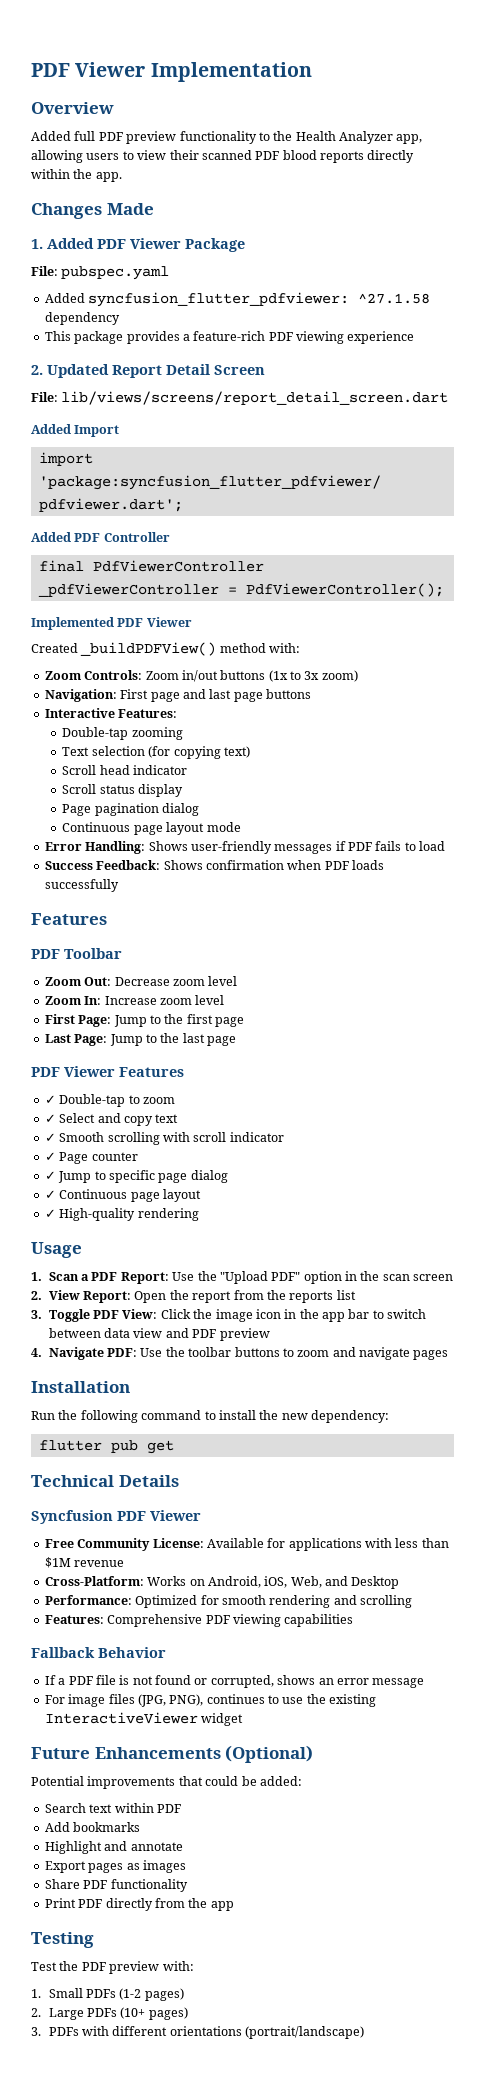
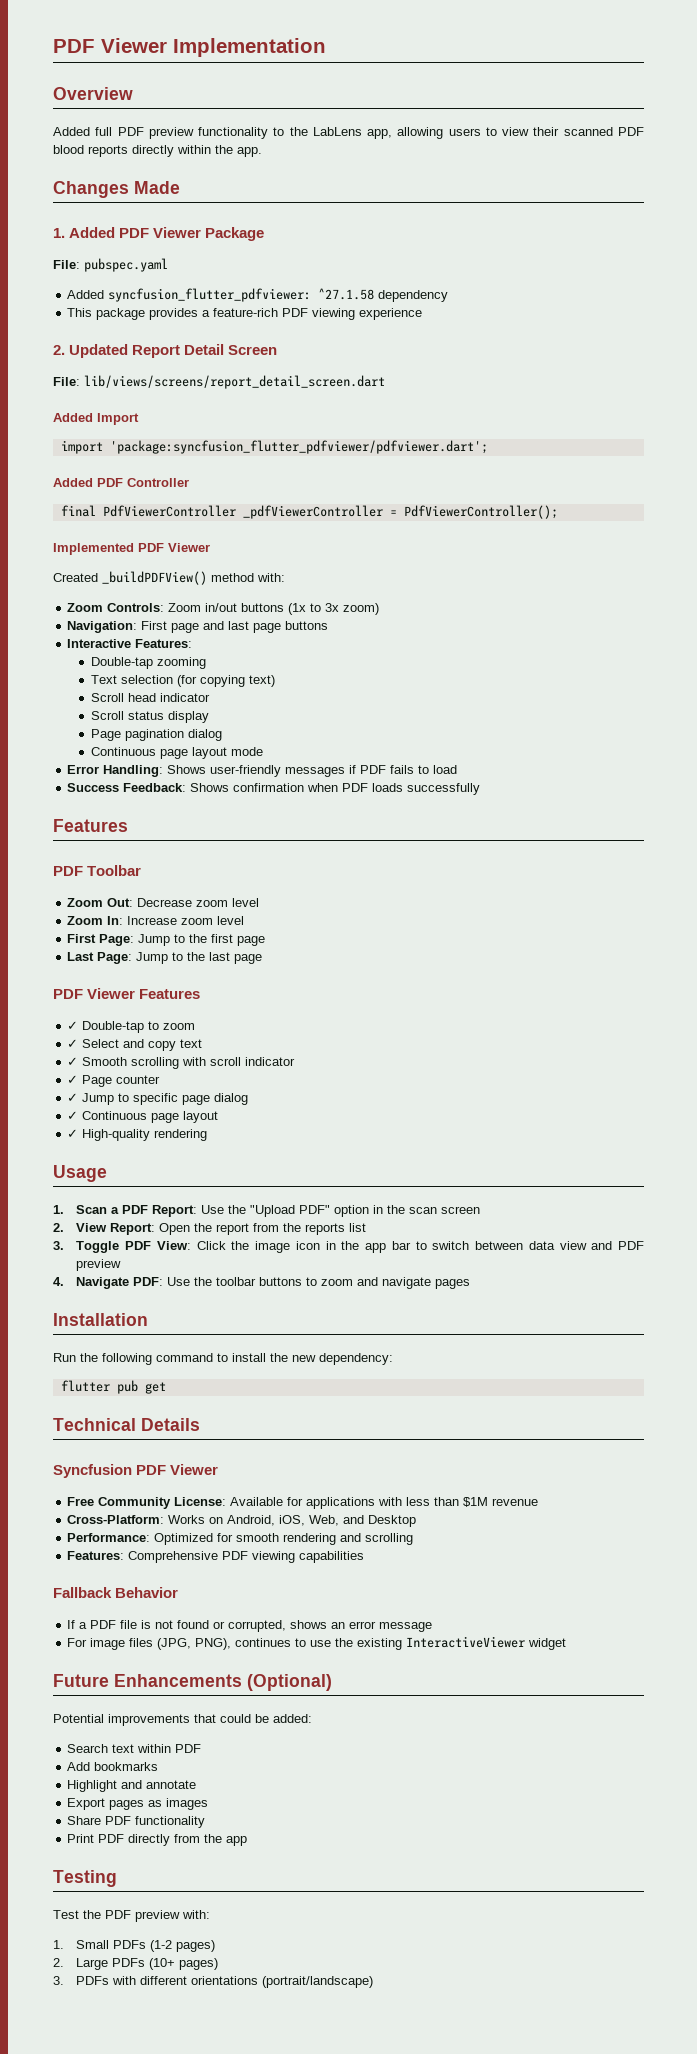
- Added full PDF preview functionality to the Health Analyzer app, allowing users to view their scanned PDF blood reports directly within the app.
+ Added full PDF preview functionality to the LabLens app, allowing users to view their scanned PDF blood reports directly within the app.

